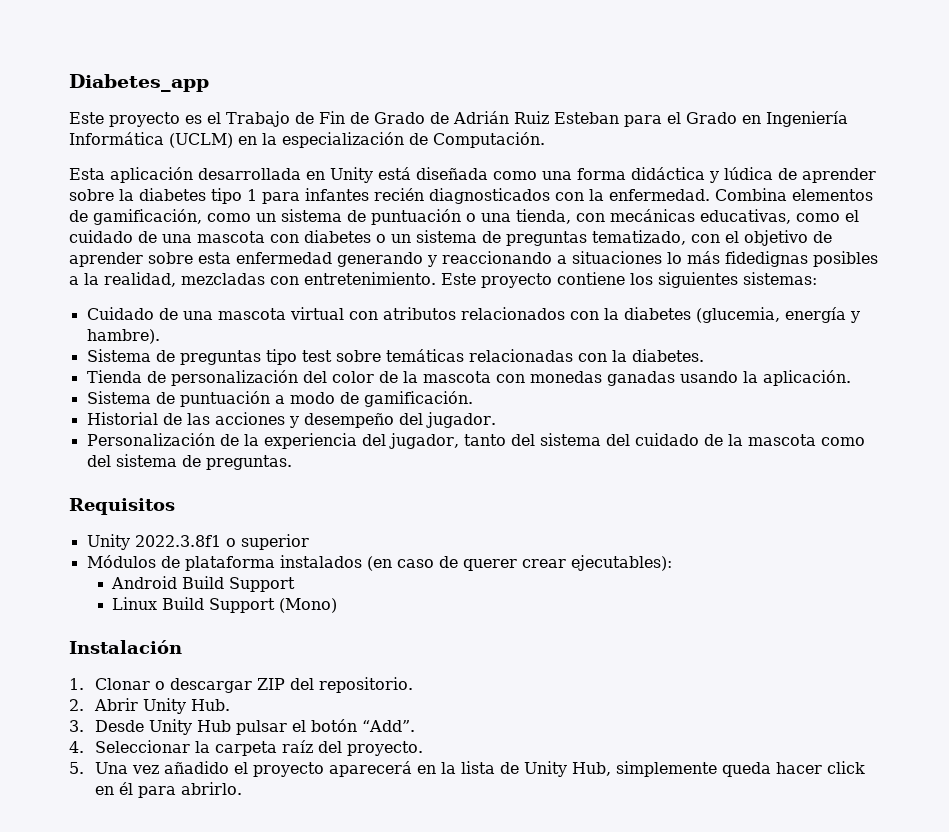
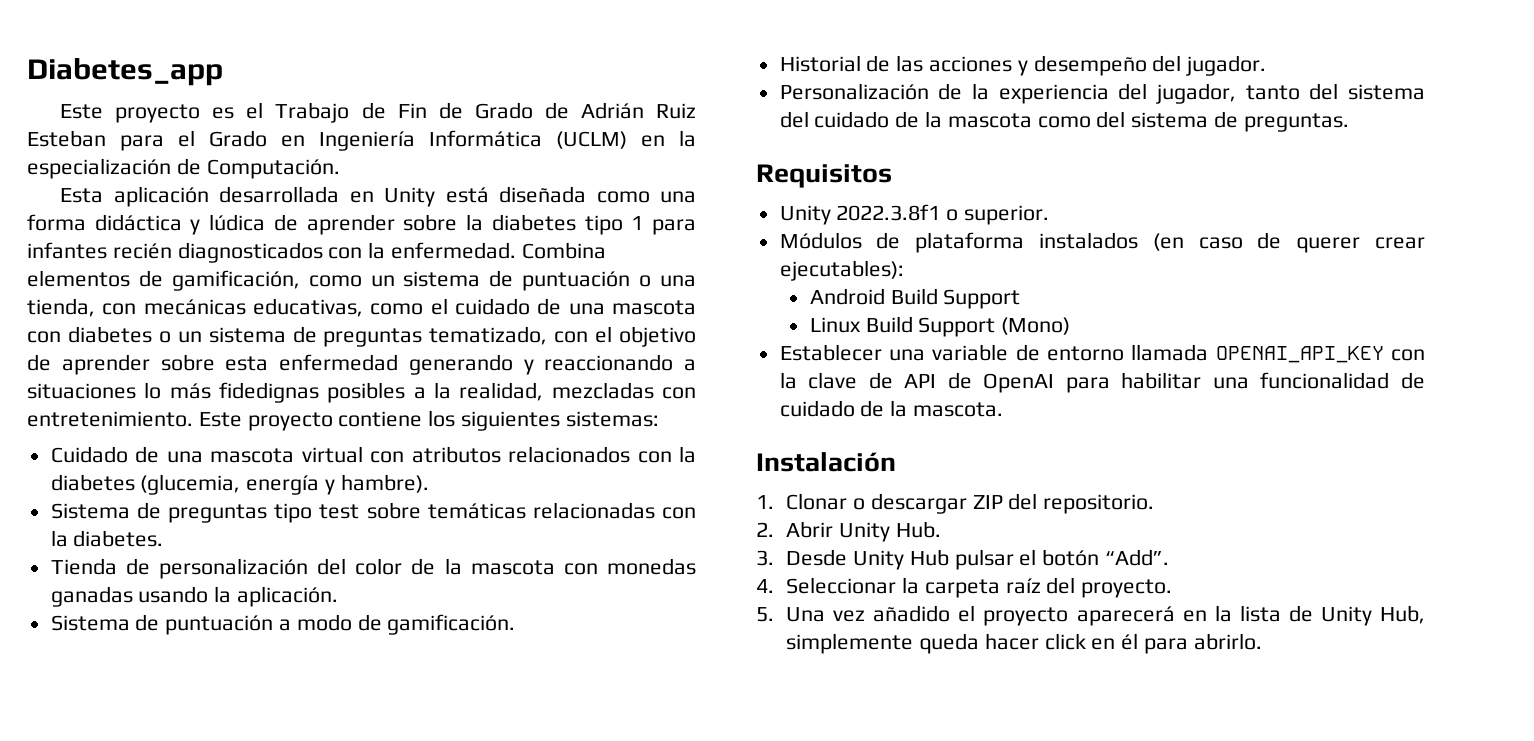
- Unity 2022.3.8f1 o superior
+ Unity 2022.3.8f1 o superior.
+ Establecer una variable de entorno llamada OPENAI_API_KEY con la clave de API de OpenAI para habilitar una funcionalidad de cuidado de la mascota.

